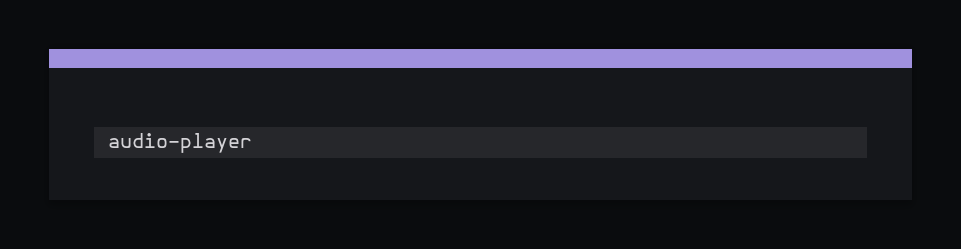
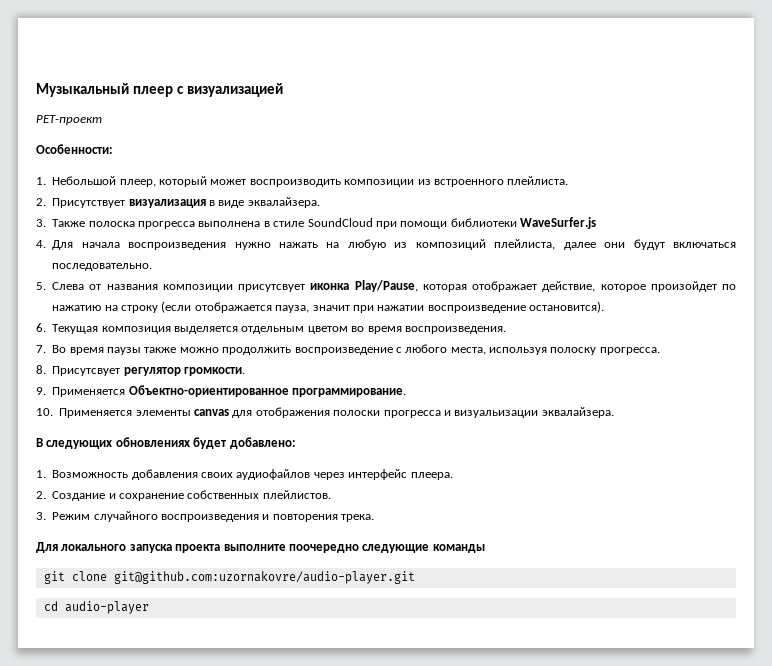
- audio-player
+ Музыкальный плеер с визуализацией
+ PET-проект
+ Особенности:
+ 1. Небольшой плеер, который может воспроизводить композиции из встроенного плейлиста.
+ 2. Присутствует визуализация в виде эквалайзера.
+ 3. Также полоска прогресса выполнена в стиле SoundCloud при помощи библиотеки WaveSurfer.js
+ 4. Для начала воспроизведения нужно нажать на любую из композиций плейлиста, далее они будут включаться последовательно.
+ 5. Слева от названия композиции присутсвует иконка Play/Pause, которая отображает действие, которое произойдет по нажатию на строку (если отображается пауза, значит при нажатии воспроизведение остановится).
+ 6. Текущая композиция выделяется отдельным цветом во время воспроизведения.
+ 7. Во время паузы также можно продолжить воспроизведение с любого места, используя полоску прогресса.
+ 8. Присутсвует регулятор громкости.
+ 9. Применяется Объектно-ориентированное программирование.
+ 10. Применяется элементы canvas для отображения полоски прогресса и визуальизации эквалайзера.
+ В следующих обновлениях будет добавлено:
+ 1. Возможность добавления своих аудиофайлов через интерфейс плеера.
+ 2. Создание и сохранение собственных плейлистов.
+ 3. Режим случайного воспроизведения и повторения трека.
+ Для локального запуска проекта выполните поочередно следующие команды
+ git clone git@github.com:uzornakovre/audio-player.git
+ cd audio-player

